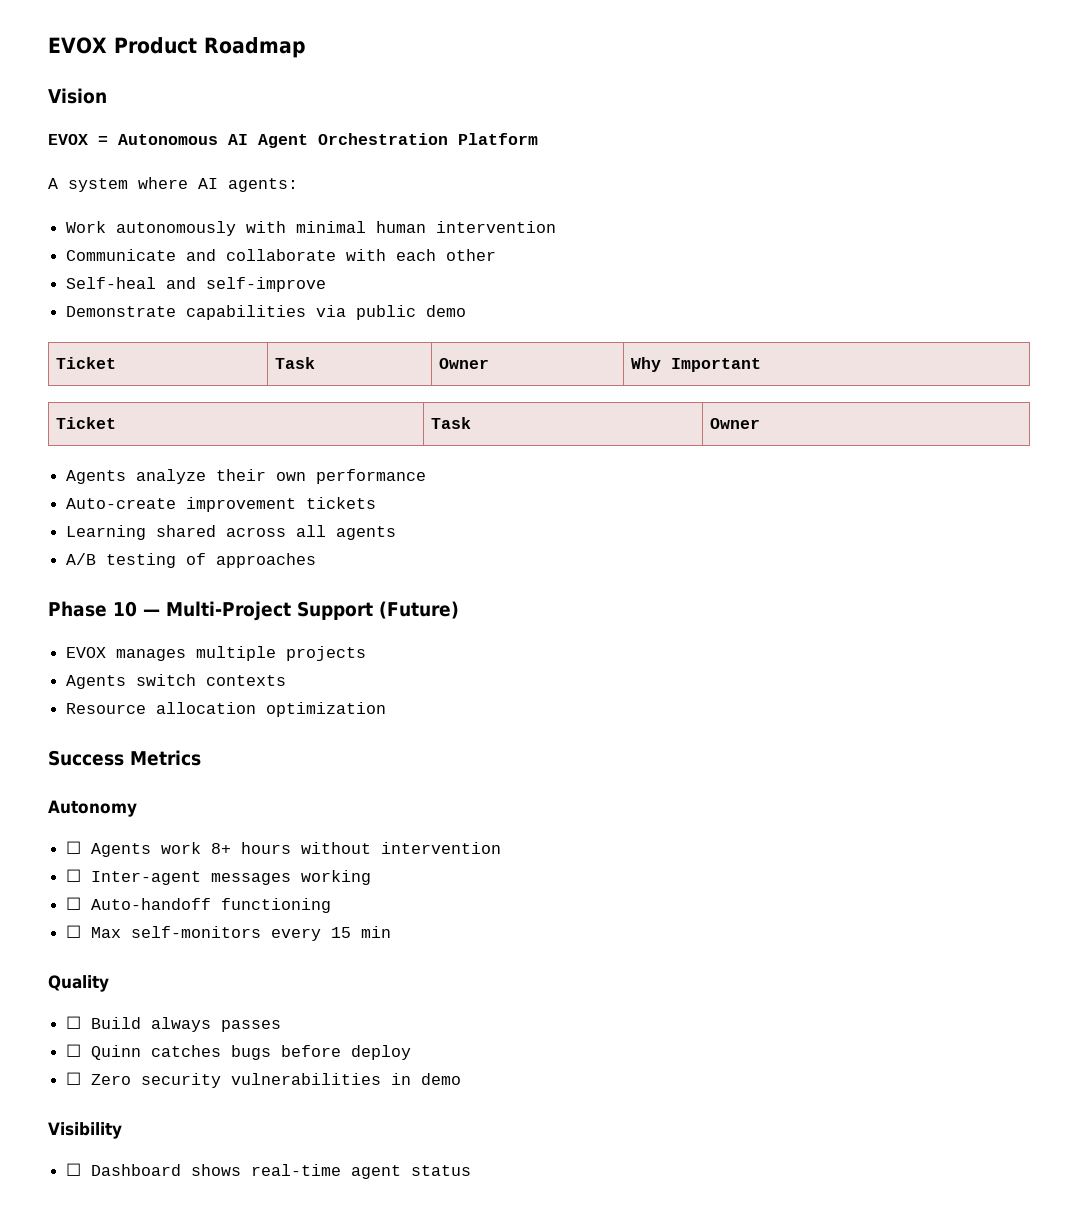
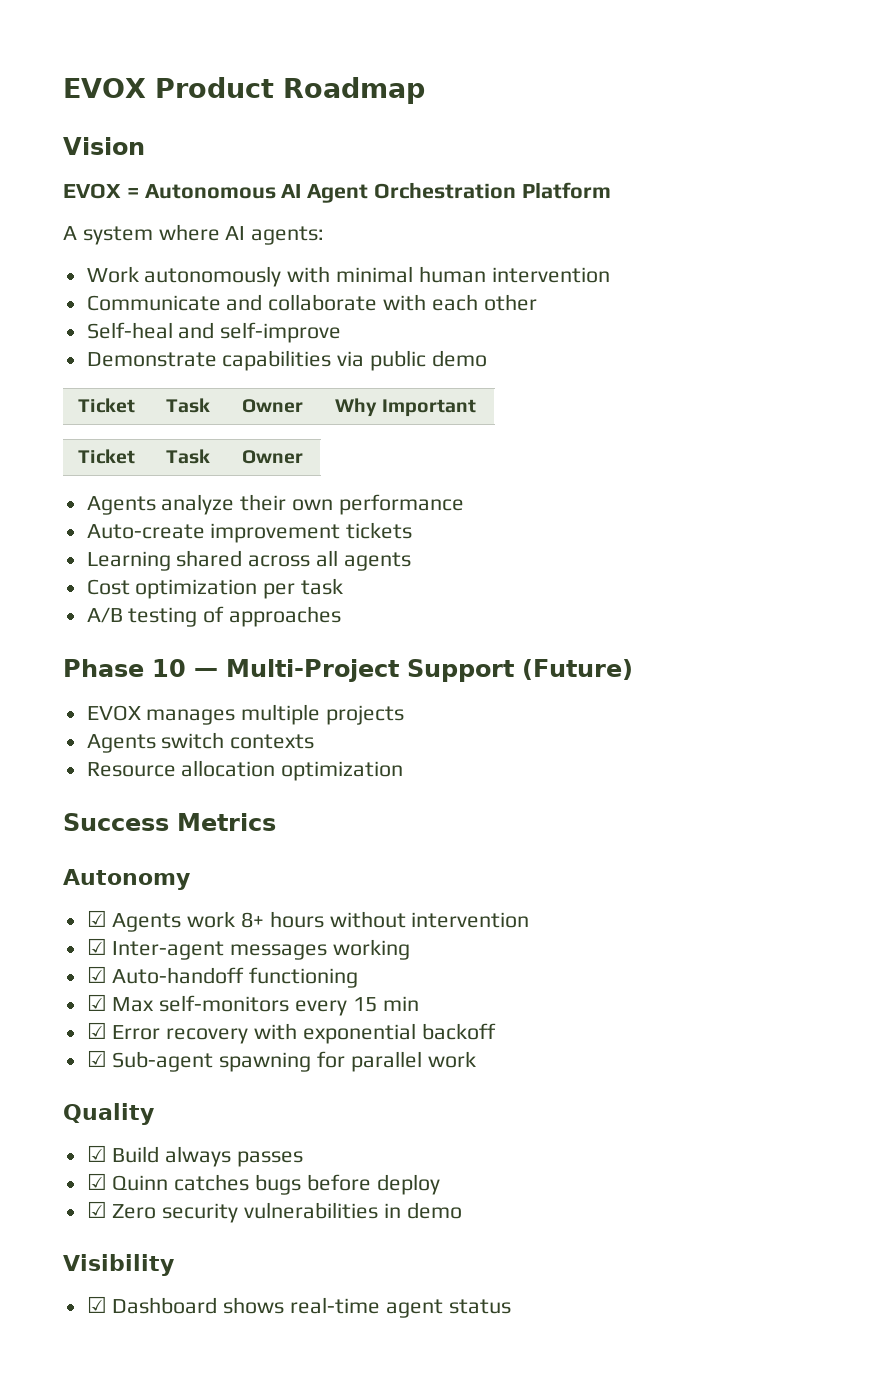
+ Cost optimization per task
- ☐ Agents work 8+ hours without intervention
+ ☑ Agents work 8+ hours without intervention
- ☐ Inter-agent messages working
+ ☑ Inter-agent messages working
- ☐ Auto-handoff functioning
+ ☑ Auto-handoff functioning
- ☐ Max self-monitors every 15 min
+ ☑ Max self-monitors every 15 min
+ ☑ Error recovery with exponential backoff
+ ☑ Sub-agent spawning for parallel work
- ☐ Build always passes
+ ☑ Build always passes
- ☐ Quinn catches bugs before deploy
+ ☑ Quinn catches bugs before deploy
- ☐ Zero security vulnerabilities in demo
+ ☑ Zero security vulnerabilities in demo
- ☐ Dashboard shows real-time agent status
+ ☑ Dashboard shows real-time agent status

